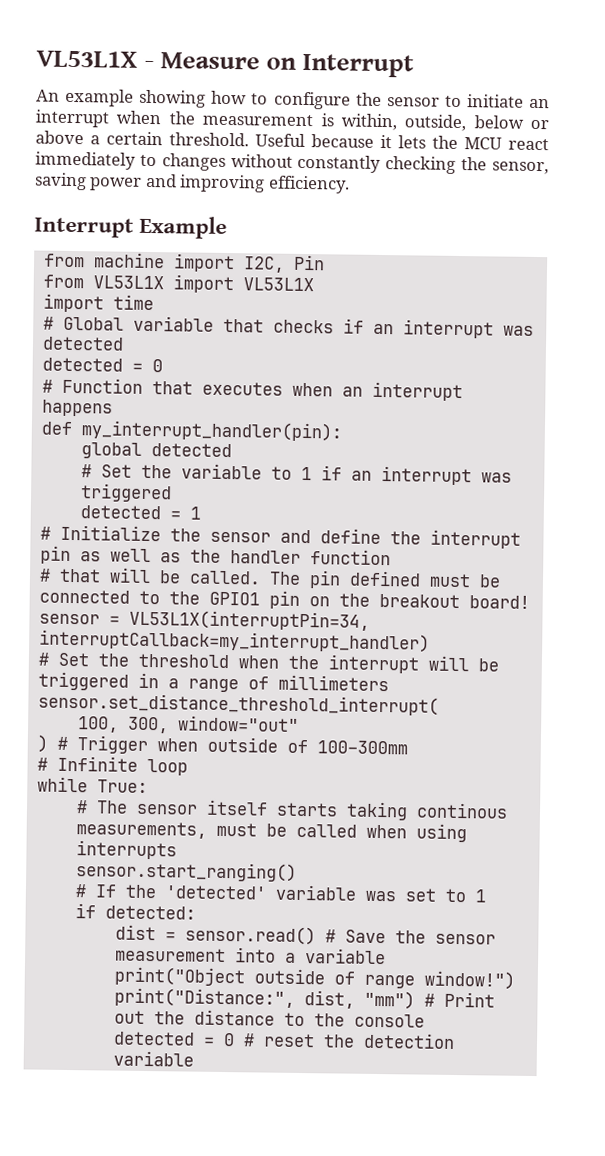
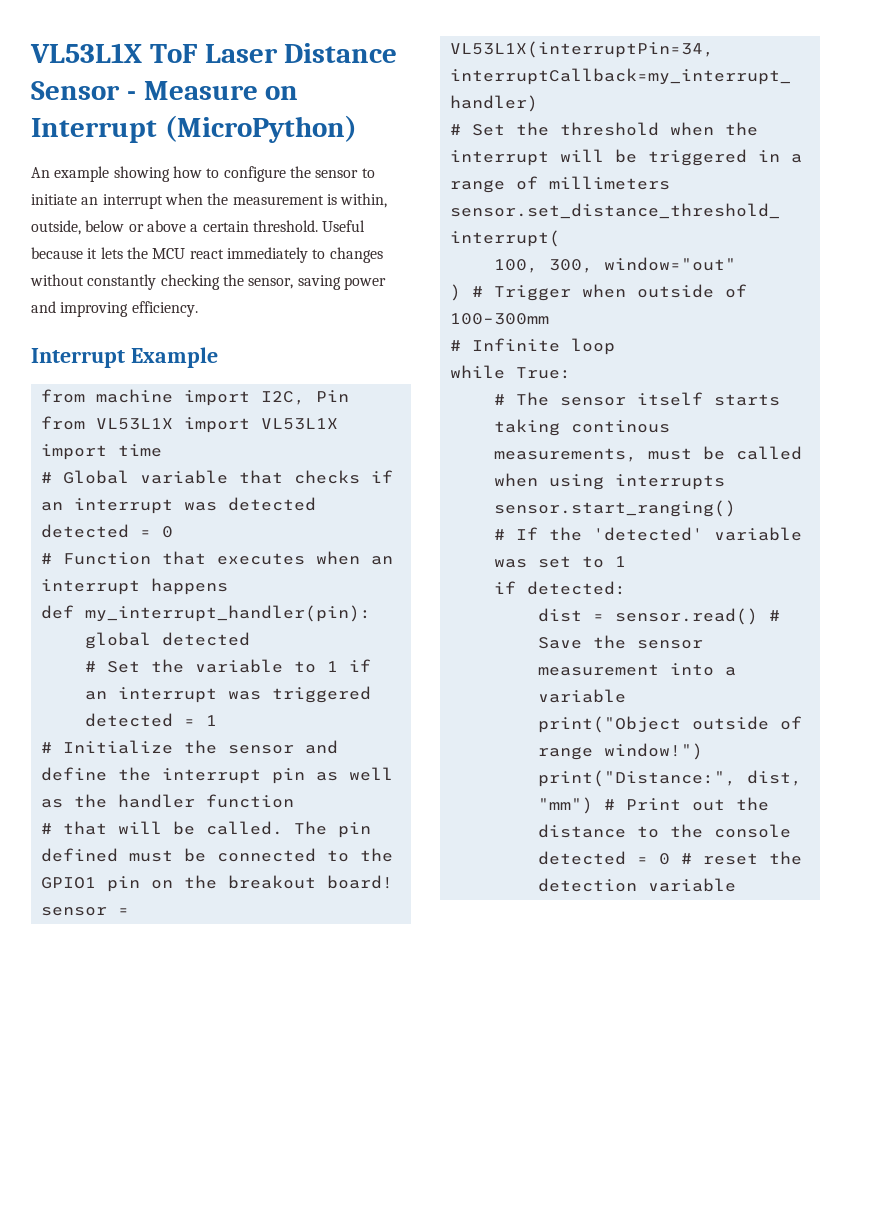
- VL53L1X - Measure on Interrupt
+ VL53L1X ToF Laser Distance Sensor - Measure on Interrupt (MicroPython)

